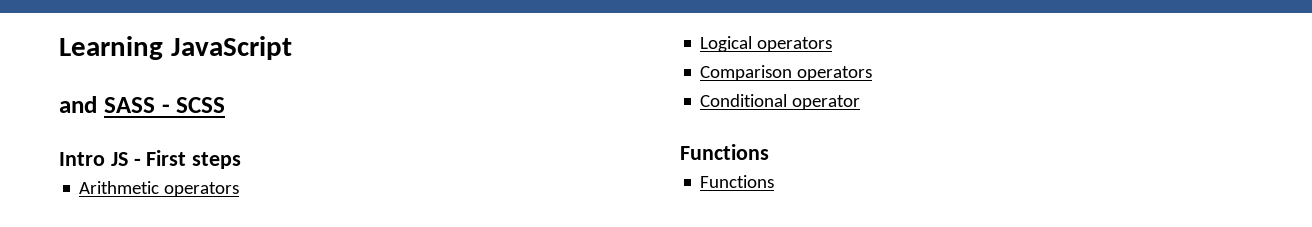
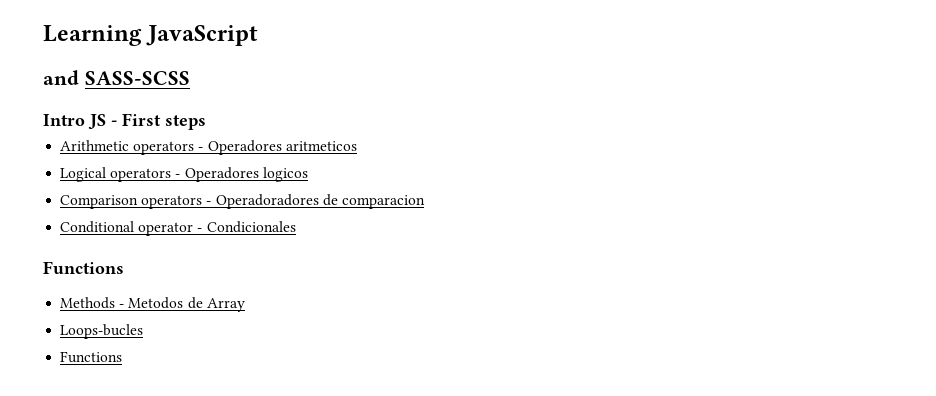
- and SASS - SCSS
+ and SASS-SCSS
- Arithmetic operators
+ Arithmetic operators - Operadores aritmeticos
- Logical operators
+ Logical operators - Operadores logicos
- Comparison operators
+ Comparison operators - Operadoradores de comparacion
- Conditional operator
+ Conditional operator - Condicionales
  Functions
+ Methods - Metodos de Array
+ Loops-bucles

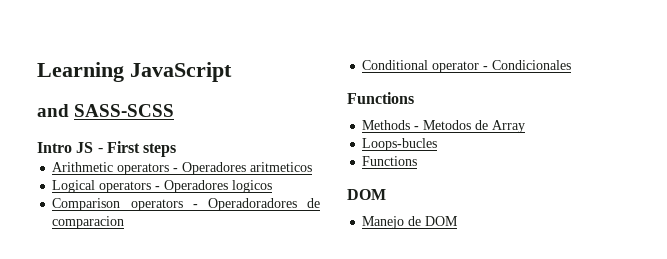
  Loops-bucles
  Functions
+ DOM
+ Manejo de DOM

